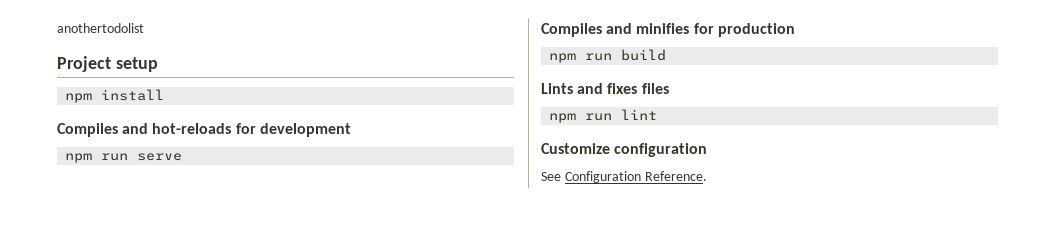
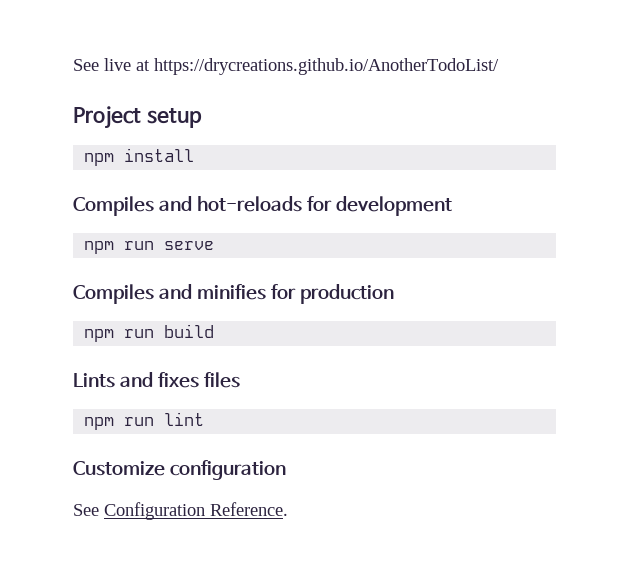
- anothertodolist
+ See live at https://drycreations.github.io/AnotherTodoList/

